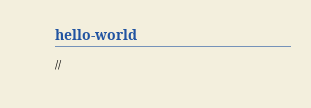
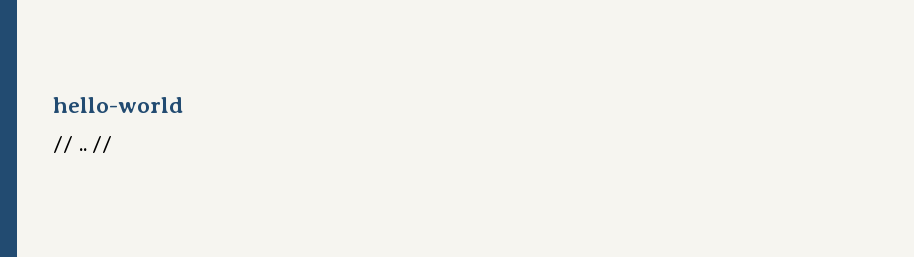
  hello-world
- //
+ // .. //

